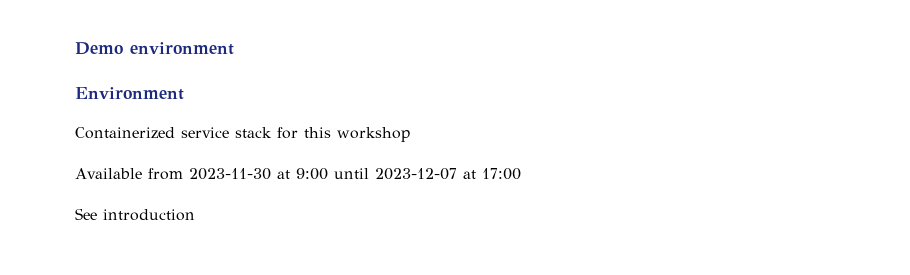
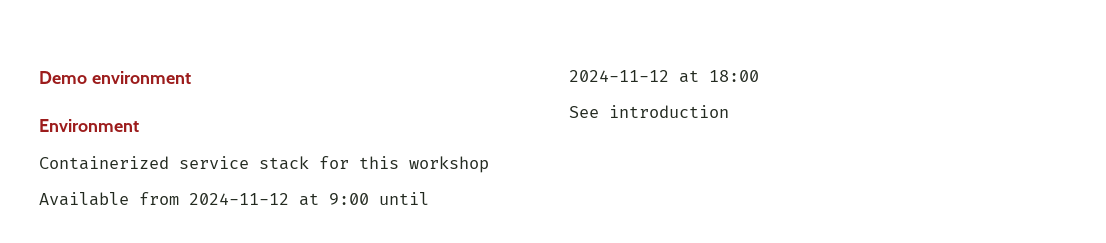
- Available from 2023-11-30 at 9:00 until 2023-12-07 at 17:00
+ Available from 2024-11-12 at 9:00 until 2024-11-12 at 18:00

